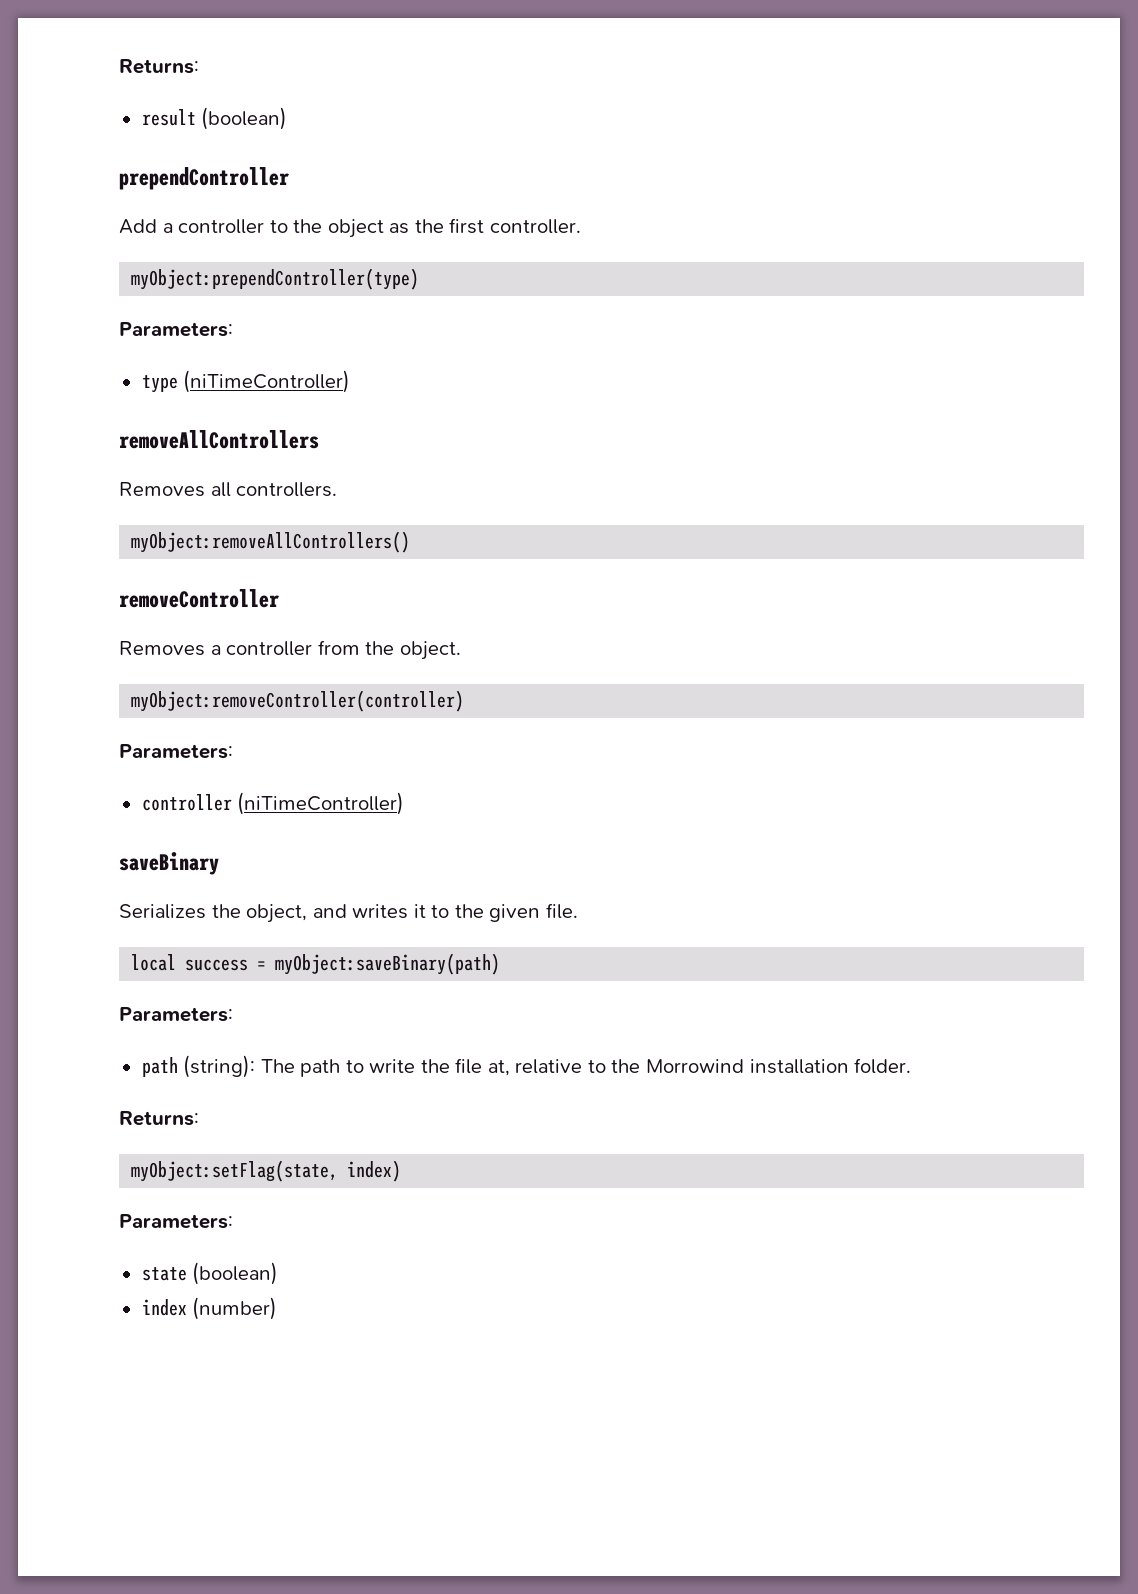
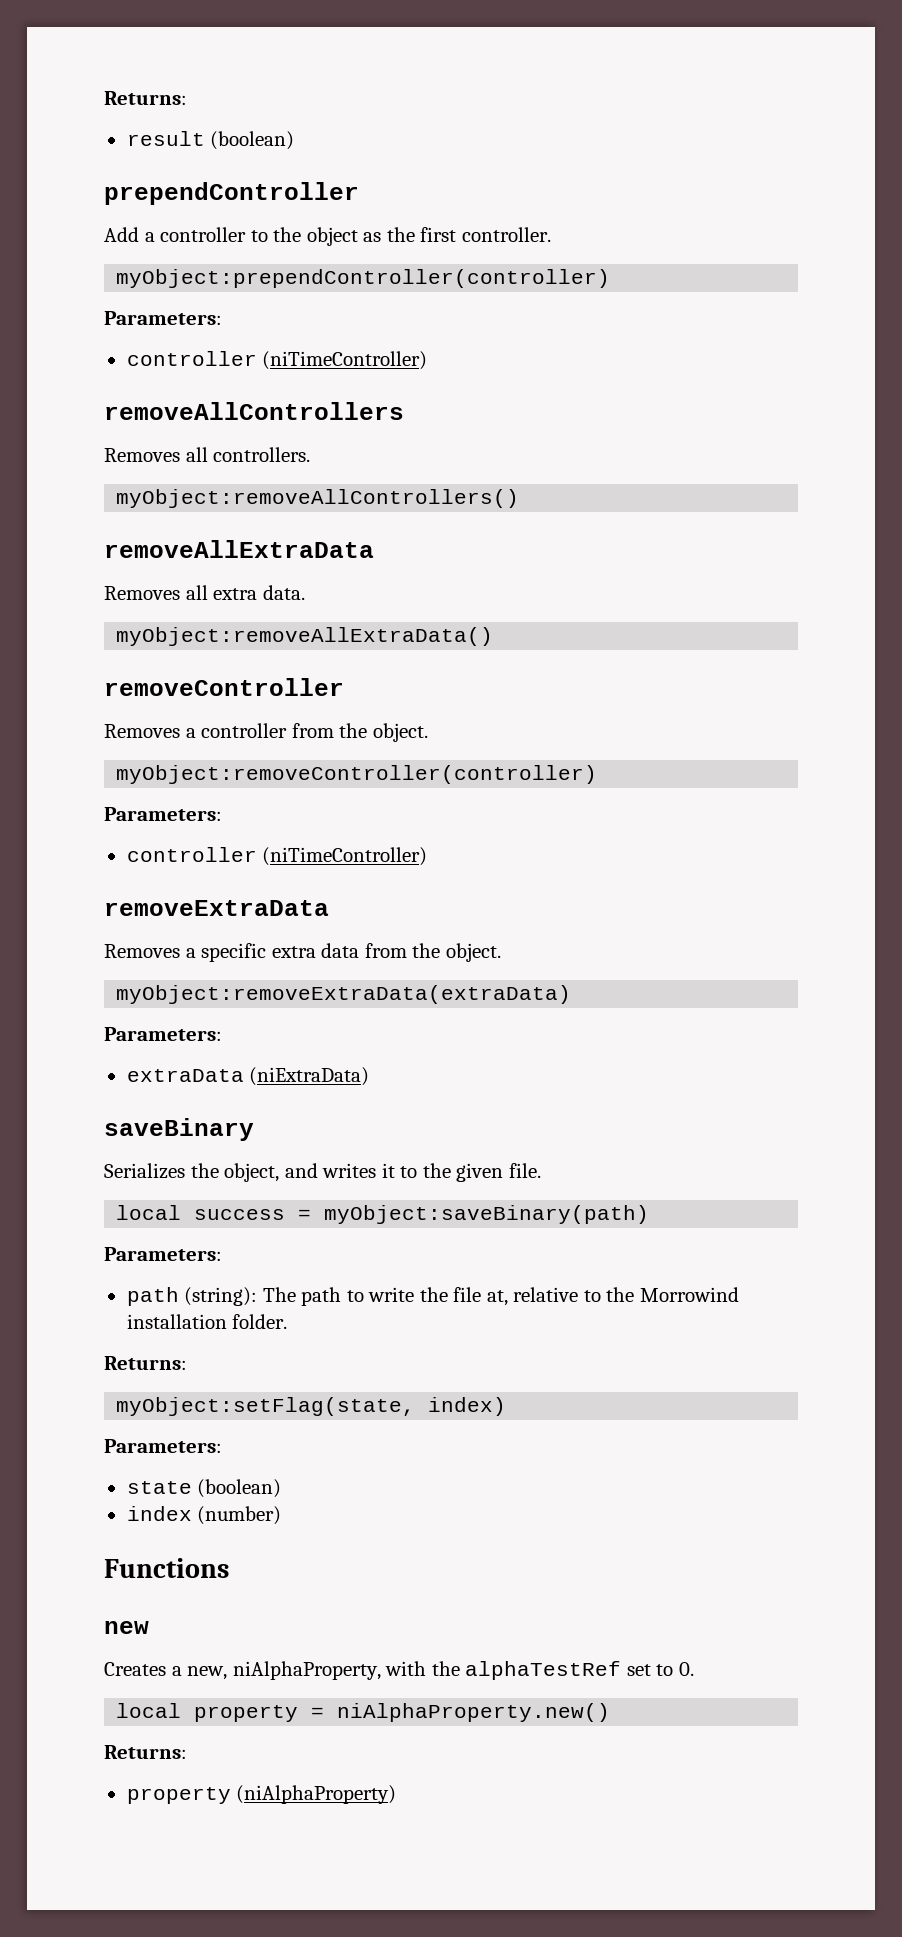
- myObject:prependController(type)
+ myObject:prependController(controller)
  Parameters:
- type (niTimeController)
+ controller (niTimeController)
+ removeAllExtraData
+ Removes all extra data.
+ myObject:removeAllExtraData()
+ removeExtraData
+ Removes a specific extra data from the object.
+ myObject:removeExtraData(extraData)
+ Parameters:
+ extraData (niExtraData)
+ Functions
+ new
+ Creates a new, niAlphaProperty, with the alphaTestRef set to 0.
+ local property = niAlphaProperty.new()
+ Returns:
+ property (niAlphaProperty)

